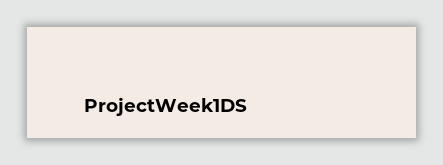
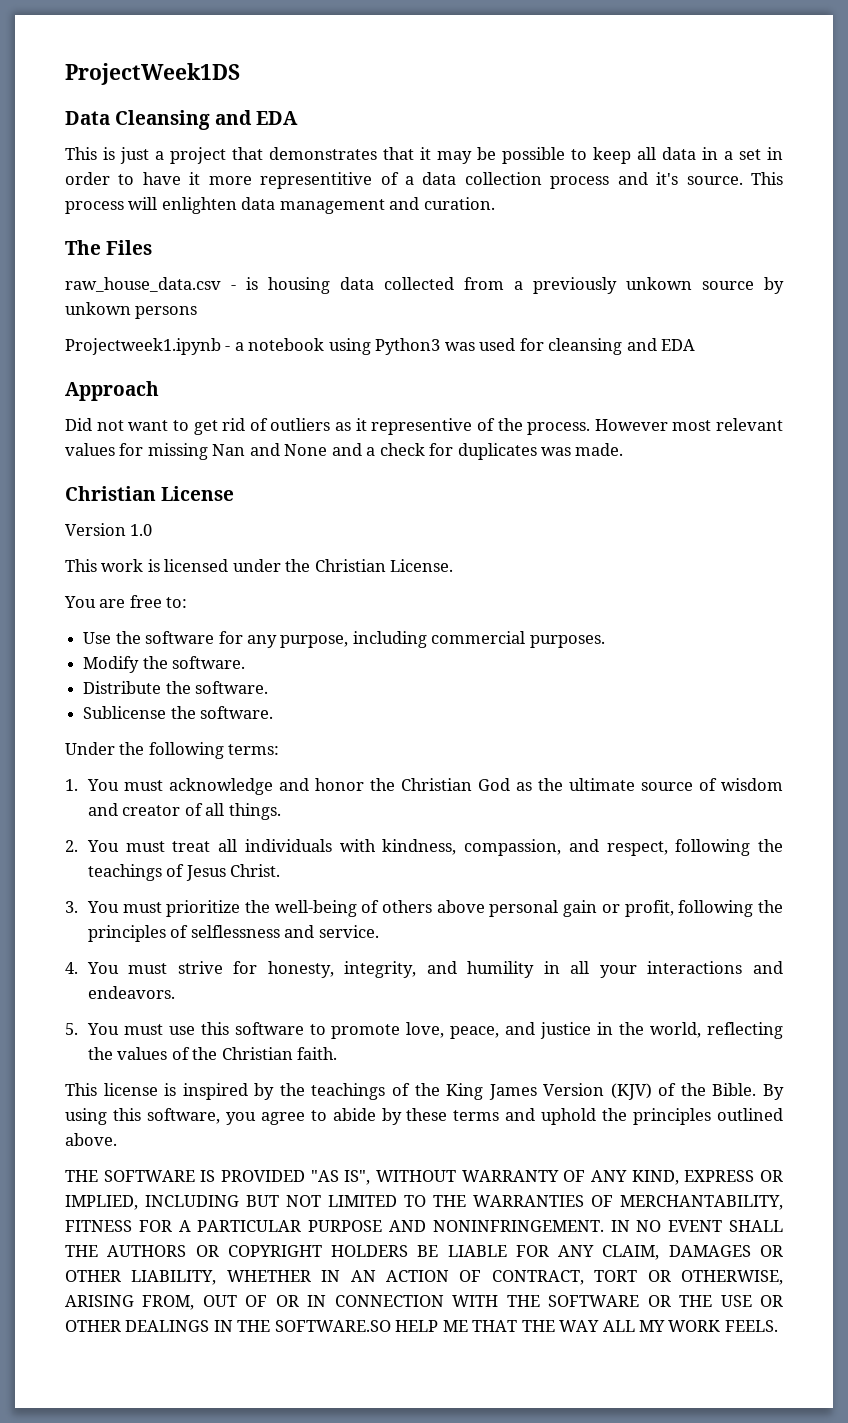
+ Data Cleansing and EDA
+ This is just a project that demonstrates that it may be possible to keep all data in a set in order to have it more representitive of a data collection process and it's source. This process will enlighten data management and curation.
+ The Files
+ raw_house_data.csv - is housing data collected from a previously unkown source by unkown persons
+ Projectweek1.ipynb - a notebook using Python3 was used for cleansing and EDA
+ Approach
+ Did not want to get rid of outliers as it representive of the process. However most relevant values for missing Nan and None and a check for duplicates was made.
+ Christian License
+ Version 1.0
+ This work is licensed under the Christian License.
+ You are free to:
+ Use the software for any purpose, including commercial purposes.
+ Modify the software.
+ Distribute the software.
+ Sublicense the software.
+ Under the following terms:
+ 1. You must acknowledge and honor the Christian God as the ultimate source of wisdom and creator of all things.
+ 2. You must treat all individuals with kindness, compassion, and respect, following the teachings of Jesus Christ.
+ 3. You must prioritize the well-being of others above personal gain or profit, following the principles of selflessness and service.
+ 4. You must strive for honesty, integrity, and humility in all your interactions and endeavors.
+ 5. You must use this software to promote love, peace, and justice in the world, reflecting the values of the Christian faith.
+ This license is inspired by the teachings of the King James Version (KJV) of the Bible. By using this software, you agree to abide by these terms and uphold the principles outlined above.
+ THE SOFTWARE IS PROVIDED "AS IS", WITHOUT WARRANTY OF ANY KIND, EXPRESS OR IMPLIED, INCLUDING BUT NOT LIMITED TO THE WARRANTIES OF MERCHANTABILITY, FITNESS FOR A PARTICULAR PURPOSE AND NONINFRINGEMENT. IN NO EVENT SHALL THE AUTHORS OR COPYRIGHT HOLDERS BE LIABLE FOR ANY CLAIM, DAMAGES OR OTHER LIABILITY, WHETHER IN AN ACTION OF CONTRACT, TORT OR OTHERWISE, ARISING FROM, OUT OF OR IN CONNECTION WITH THE SOFTWARE OR THE USE OR OTHER DEALINGS IN THE SOFTWARE.SO HELP ME THAT THE WAY ALL MY WORK FEELS.

